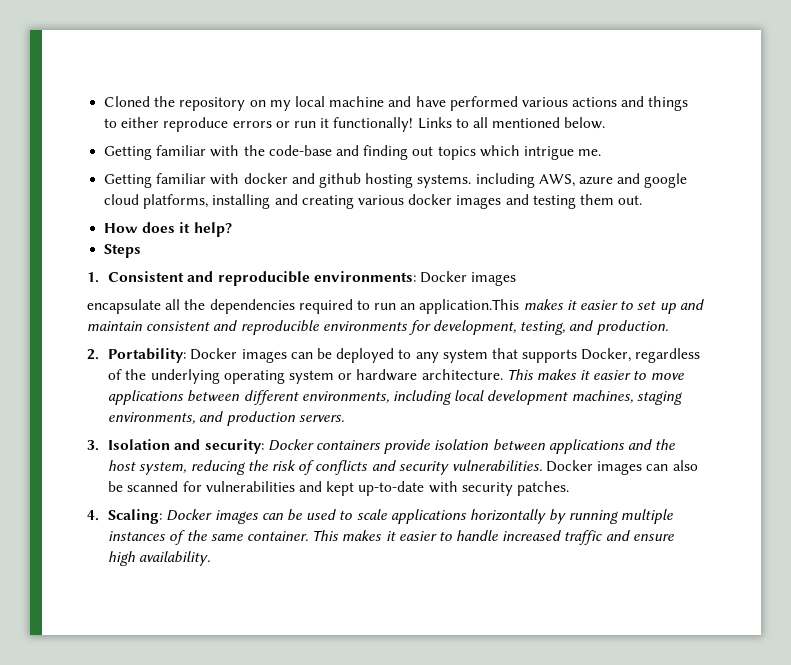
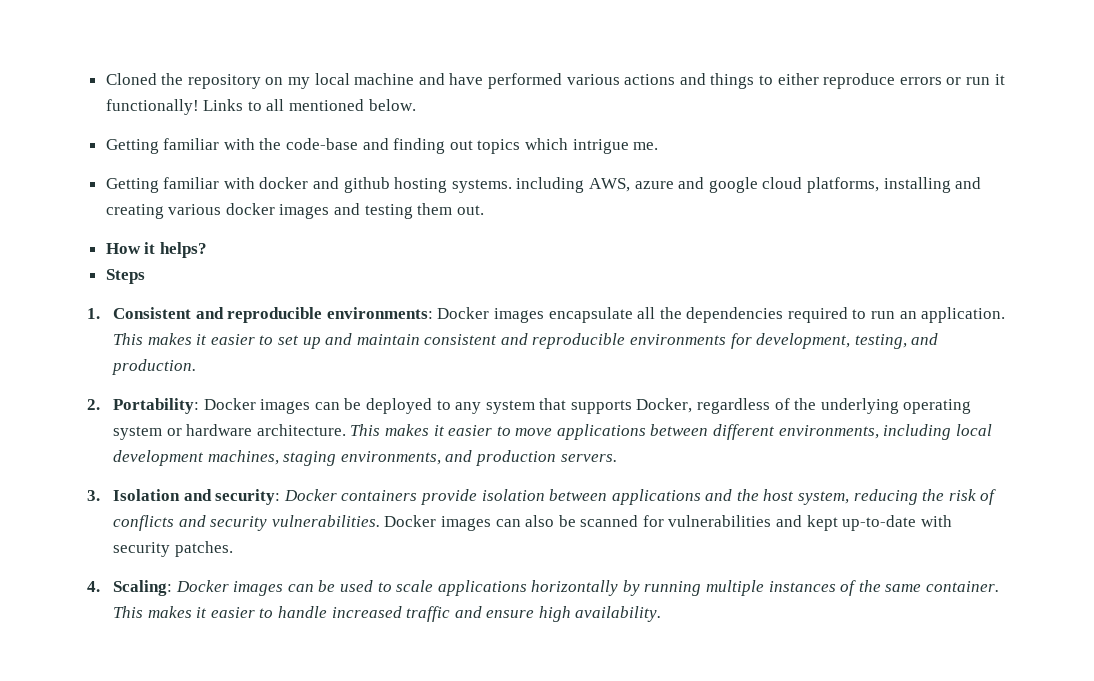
- How does it help?
+ How it helps?
- 1. Consistent and reproducible environments: Docker images
- encapsulate all the dependencies required to run an application.This makes it easier to set up and maintain consistent and reproducible environments for development, testing, and production.
+ 1. Consistent and reproducible environments: Docker images encapsulate all the dependencies required to run an application. This makes it easier to set up and maintain consistent and reproducible environments for development, testing, and production.

